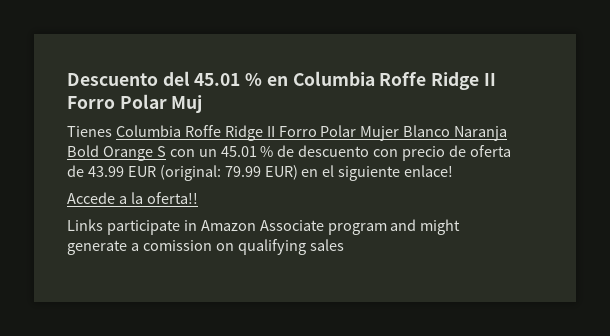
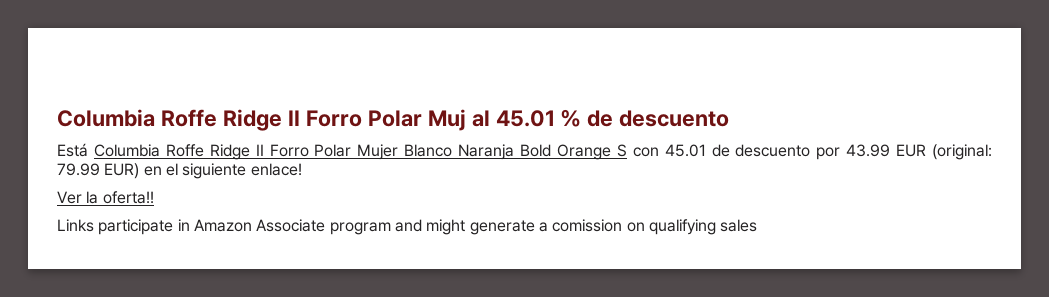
- Descuento del 45.01 % en Columbia Roffe Ridge II Forro Polar Muj
- Tienes Columbia Roffe Ridge II Forro Polar Mujer Blanco Naranja Bold Orange S con un 45.01 % de descuento con precio de oferta de 43.99 EUR (original: 79.99 EUR) en el siguiente enlace!
+ Columbia Roffe Ridge II Forro Polar Muj al 45.01 % de descuento
+ Está Columbia Roffe Ridge II Forro Polar Mujer Blanco Naranja Bold Orange S con 45.01 de descuento por 43.99 EUR (original: 79.99 EUR) en el siguiente enlace!
- Accede a la oferta!!
+ Ver la oferta!!

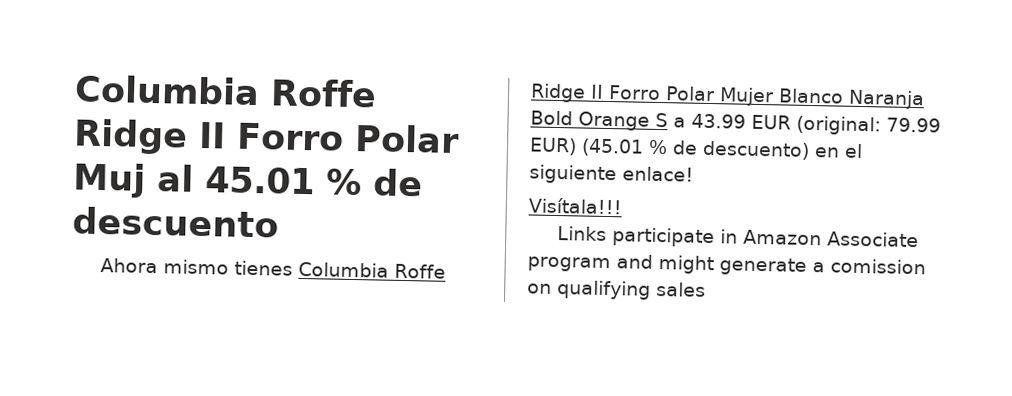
- Está Columbia Roffe Ridge II Forro Polar Mujer Blanco Naranja Bold Orange S con 45.01 de descuento por 43.99 EUR (original: 79.99 EUR) en el siguiente enlace!
+ Ahora mismo tienes Columbia Roffe Ridge II Forro Polar Mujer Blanco Naranja Bold Orange S a 43.99 EUR (original: 79.99 EUR) (45.01 % de descuento) en el siguiente enlace!
- Ver la oferta!!
+ Visítala!!!

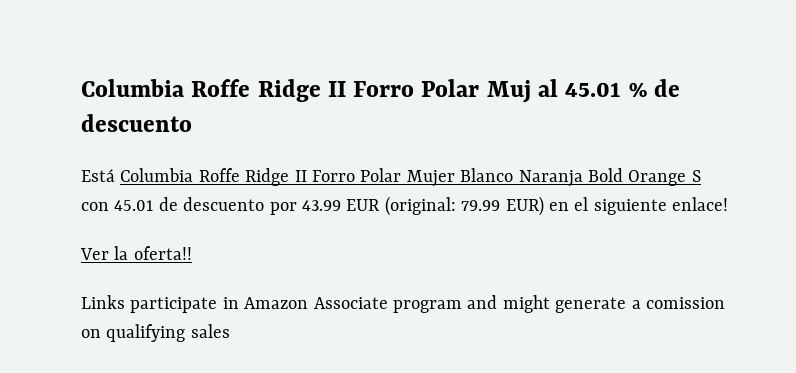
- Ahora mismo tienes Columbia Roffe Ridge II Forro Polar Mujer Blanco Naranja Bold Orange S a 43.99 EUR (original: 79.99 EUR) (45.01 % de descuento) en el siguiente enlace!
+ Está Columbia Roffe Ridge II Forro Polar Mujer Blanco Naranja Bold Orange S con 45.01 de descuento por 43.99 EUR (original: 79.99 EUR) en el siguiente enlace!
- Visítala!!!
+ Ver la oferta!!

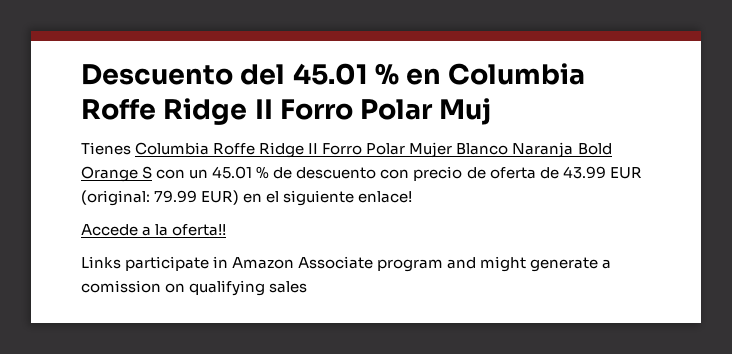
- Columbia Roffe Ridge II Forro Polar Muj al 45.01 % de descuento
- Está Columbia Roffe Ridge II Forro Polar Mujer Blanco Naranja Bold Orange S con 45.01 de descuento por 43.99 EUR (original: 79.99 EUR) en el siguiente enlace!
+ Descuento del 45.01 % en Columbia Roffe Ridge II Forro Polar Muj
+ Tienes Columbia Roffe Ridge II Forro Polar Mujer Blanco Naranja Bold Orange S con un 45.01 % de descuento con precio de oferta de 43.99 EUR (original: 79.99 EUR) en el siguiente enlace!
- Ver la oferta!!
+ Accede a la oferta!!

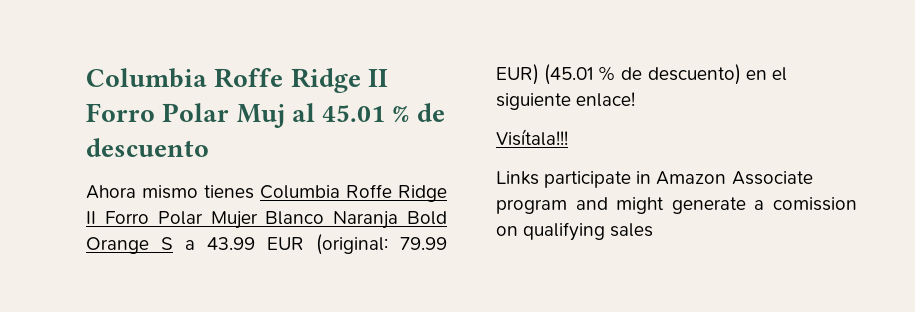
- Descuento del 45.01 % en Columbia Roffe Ridge II Forro Polar Muj
- Tienes Columbia Roffe Ridge II Forro Polar Mujer Blanco Naranja Bold Orange S con un 45.01 % de descuento con precio de oferta de 43.99 EUR (original: 79.99 EUR) en el siguiente enlace!
+ Columbia Roffe Ridge II Forro Polar Muj al 45.01 % de descuento
+ Ahora mismo tienes Columbia Roffe Ridge II Forro Polar Mujer Blanco Naranja Bold Orange S a 43.99 EUR (original: 79.99 EUR) (45.01 % de descuento) en el siguiente enlace!
- Accede a la oferta!!
+ Visítala!!!

